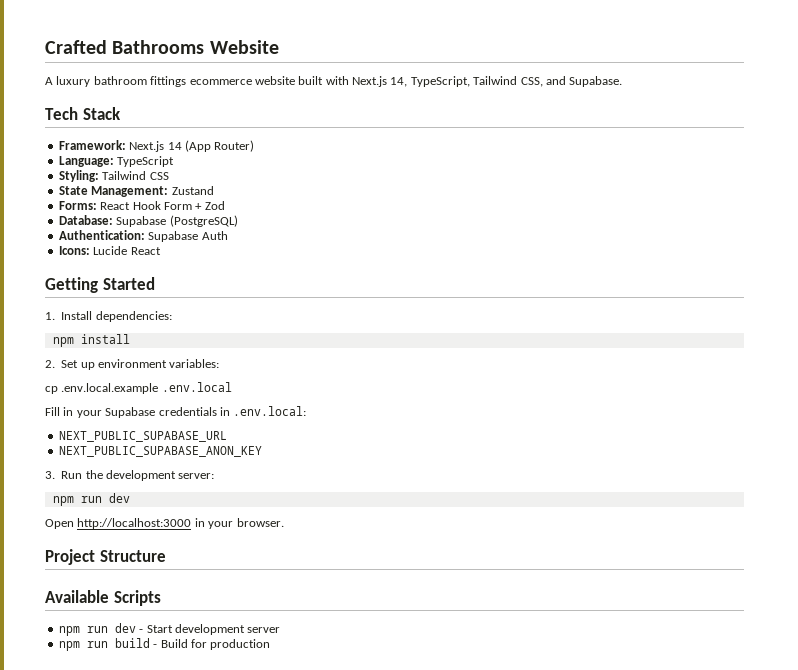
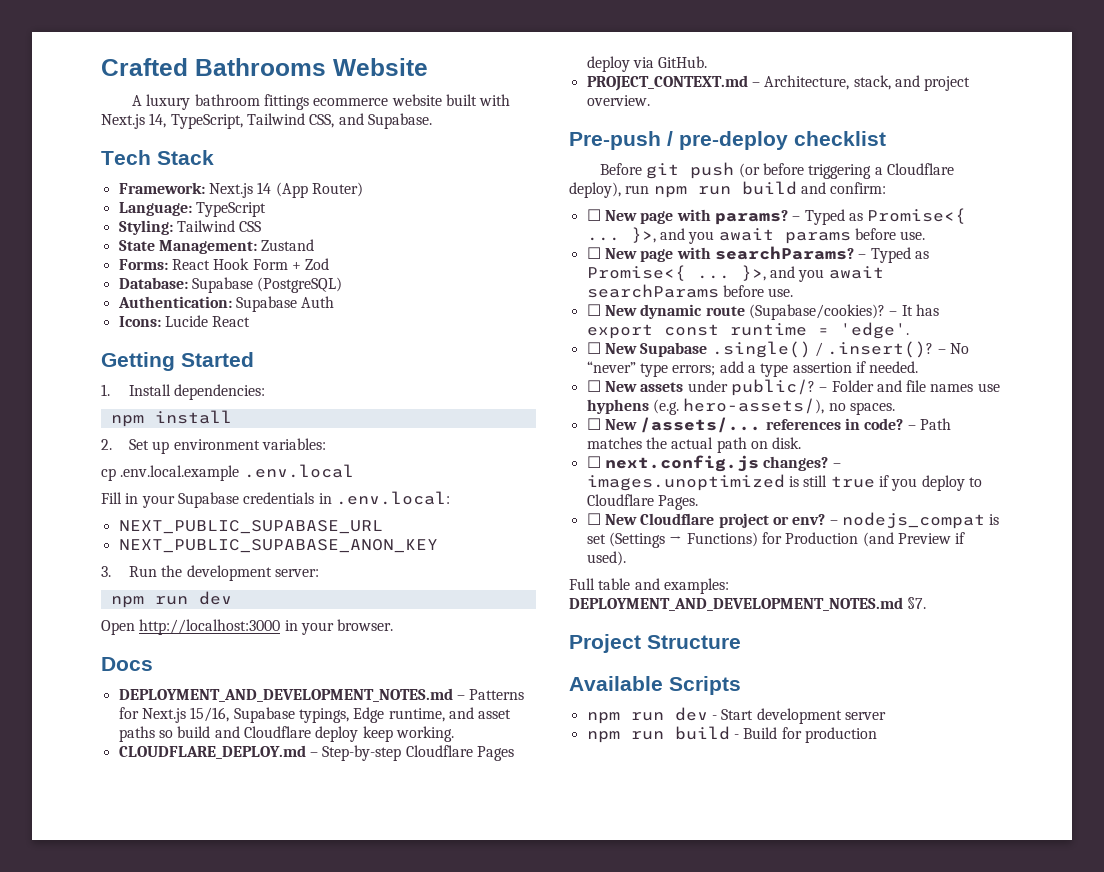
+ Docs
+ DEPLOYMENT_AND_DEVELOPMENT_NOTES.md – Patterns for Next.js 15/16, Supabase typings, Edge runtime, and asset paths so build and Cloudflare deploy keep working.
+ CLOUDFLARE_DEPLOY.md – Step-by-step Cloudflare Pages deploy via GitHub.
+ PROJECT_CONTEXT.md – Architecture, stack, and project overview.
+ Pre-push / pre-deploy checklist
+ Before git push (or before triggering a Cloudflare deploy), run npm run build and confirm:
+ ☐ New page with params? – Typed as Promise<{ ... }>, and you await params before use.
+ ☐ New page with searchParams? – Typed as Promise<{ ... }>, and you await searchParams before use.
+ ☐ New dynamic route (Supabase/cookies)? – It has export const runtime = 'edge'.
+ ☐ New Supabase .single() / .insert()? – No “never” type errors; add a type assertion if needed.
+ ☐ New assets under public/? – Folder and file names use hyphens (e.g. hero-assets/), no spaces.
+ ☐ New /assets/... references in code? – Path matches the actual path on disk.
+ ☐ next.config.js changes? – images.unoptimized is still true if you deploy to Cloudflare Pages.
+ ☐ New Cloudflare project or env? – nodejs_compat is set (Settings → Functions) for Production (and Preview if used).
+ Full table and examples: DEPLOYMENT_AND_DEVELOPMENT_NOTES.md §7.

